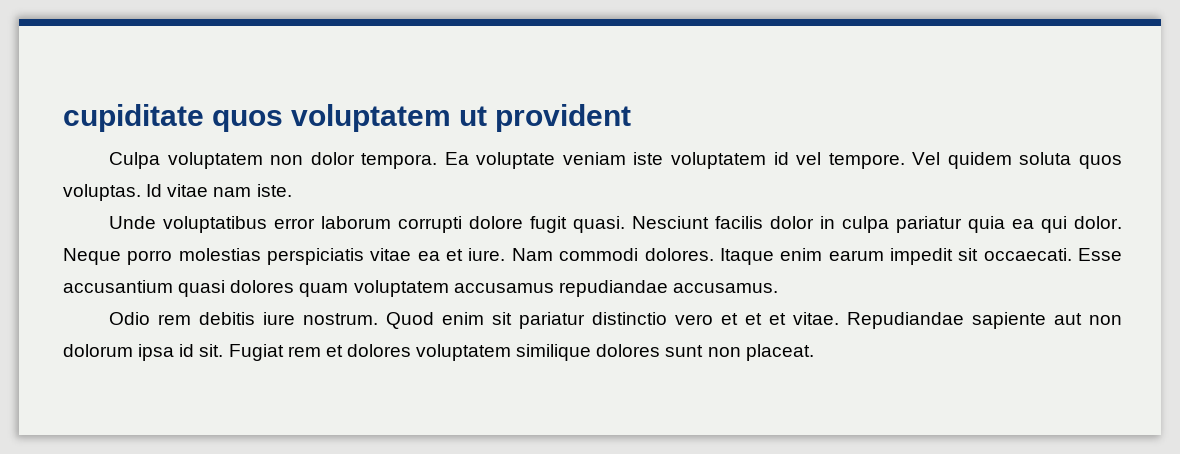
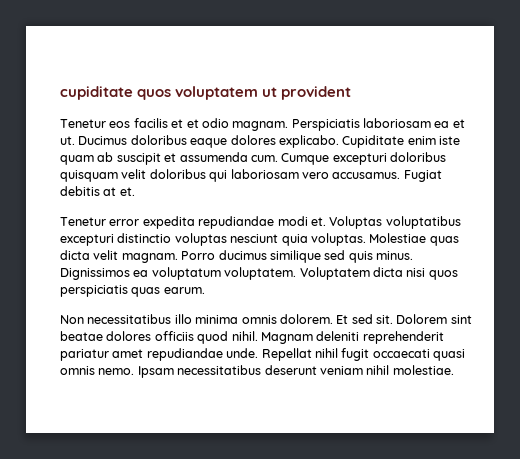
- Culpa voluptatem non dolor tempora. Ea voluptate veniam iste voluptatem id vel tempore. Vel quidem soluta quos voluptas. Id vitae nam iste.
- Unde voluptatibus error laborum corrupti dolore fugit quasi. Nesciunt facilis dolor in culpa pariatur quia ea qui dolor. Neque porro molestias perspiciatis vitae ea et iure. Nam commodi dolores. Itaque enim earum impedit sit occaecati. Esse accusantium quasi dolores quam voluptatem accusamus repudiandae accusamus.
- Odio rem debitis iure nostrum. Quod enim sit pariatur distinctio vero et et et vitae. Repudiandae sapiente aut non dolorum ipsa id sit. Fugiat rem et dolores voluptatem similique dolores sunt non placeat.
+ Tenetur eos facilis et et odio magnam. Perspiciatis laboriosam ea et ut. Ducimus doloribus eaque dolores explicabo. Cupiditate enim iste quam ab suscipit et assumenda cum. Cumque excepturi doloribus quisquam velit doloribus qui laboriosam vero accusamus. Fugiat debitis at et.
+ Tenetur error expedita repudiandae modi et. Voluptas voluptatibus excepturi distinctio voluptas nesciunt quia voluptas. Molestiae quas dicta velit magnam. Porro ducimus similique sed quis minus. Dignissimos ea voluptatum voluptatem. Voluptatem dicta nisi quos perspiciatis quas earum.
+ Non necessitatibus illo minima omnis dolorem. Et sed sit. Dolorem sint beatae dolores officiis quod nihil. Magnam deleniti reprehenderit pariatur amet repudiandae unde. Repellat nihil fugit occaecati quasi omnis nemo. Ipsam necessitatibus deserunt veniam nihil molestiae.

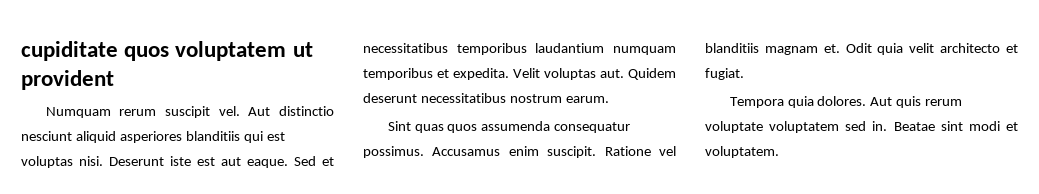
- Tenetur eos facilis et et odio magnam. Perspiciatis laboriosam ea et ut. Ducimus doloribus eaque dolores explicabo. Cupiditate enim iste quam ab suscipit et assumenda cum. Cumque excepturi doloribus quisquam velit doloribus qui laboriosam vero accusamus. Fugiat debitis at et.
- Tenetur error expedita repudiandae modi et. Voluptas voluptatibus excepturi distinctio voluptas nesciunt quia voluptas. Molestiae quas dicta velit magnam. Porro ducimus similique sed quis minus. Dignissimos ea voluptatum voluptatem. Voluptatem dicta nisi quos perspiciatis quas earum.
- Non necessitatibus illo minima omnis dolorem. Et sed sit. Dolorem sint beatae dolores officiis quod nihil. Magnam deleniti reprehenderit pariatur amet repudiandae unde. Repellat nihil fugit occaecati quasi omnis nemo. Ipsam necessitatibus deserunt veniam nihil molestiae.
+ Numquam rerum suscipit vel. Aut distinctio nesciunt aliquid asperiores blanditiis qui est voluptas nisi. Deserunt iste est aut eaque. Sed et necessitatibus temporibus laudantium numquam temporibus et expedita. Velit voluptas aut. Quidem deserunt necessitatibus nostrum earum.
+ Sint quas quos assumenda consequatur possimus. Accusamus enim suscipit. Ratione vel blanditiis magnam et. Odit quia velit architecto et fugiat.
+ Tempora quia dolores. Aut quis rerum voluptate voluptatem sed in. Beatae sint modi et voluptatem.

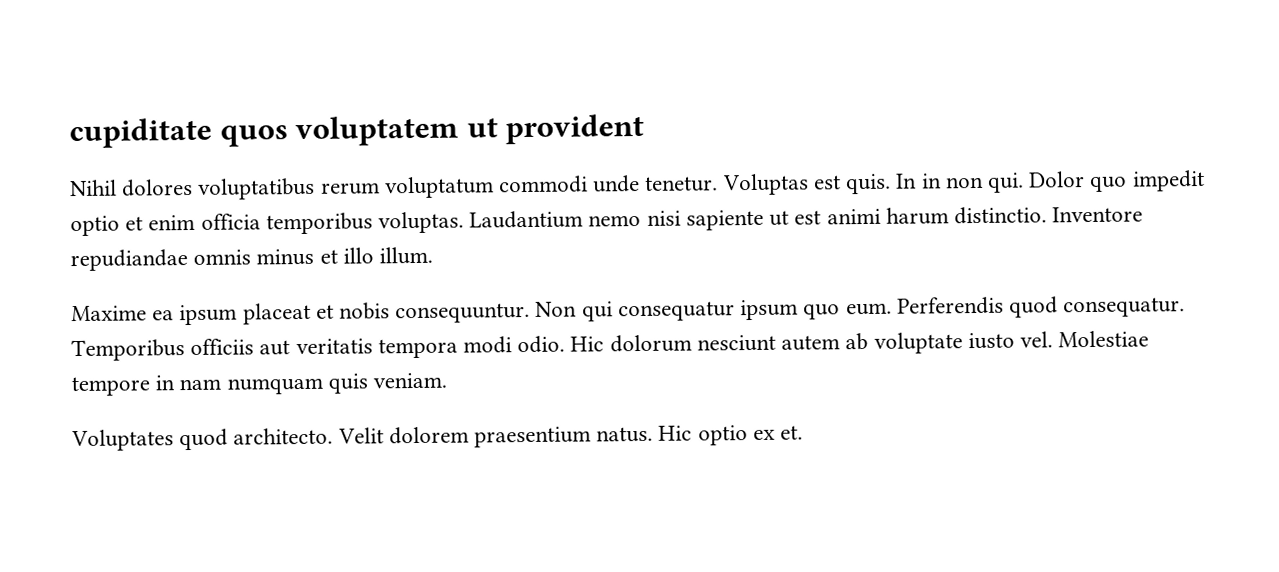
- Numquam rerum suscipit vel. Aut distinctio nesciunt aliquid asperiores blanditiis qui est voluptas nisi. Deserunt iste est aut eaque. Sed et necessitatibus temporibus laudantium numquam temporibus et expedita. Velit voluptas aut. Quidem deserunt necessitatibus nostrum earum.
- Sint quas quos assumenda consequatur possimus. Accusamus enim suscipit. Ratione vel blanditiis magnam et. Odit quia velit architecto et fugiat.
- Tempora quia dolores. Aut quis rerum voluptate voluptatem sed in. Beatae sint modi et voluptatem.
+ Nihil dolores voluptatibus rerum voluptatum commodi unde tenetur. Voluptas est quis. In in non qui. Dolor quo impedit optio et enim officia temporibus voluptas. Laudantium nemo nisi sapiente ut est animi harum distinctio. Inventore repudiandae omnis minus et illo illum.
+ Maxime ea ipsum placeat et nobis consequuntur. Non qui consequatur ipsum quo eum. Perferendis quod consequatur. Temporibus officiis aut veritatis tempora modi odio. Hic dolorum nesciunt autem ab voluptate iusto vel. Molestiae tempore in nam numquam quis veniam.
+ Voluptates quod architecto. Velit dolorem praesentium natus. Hic optio ex et.

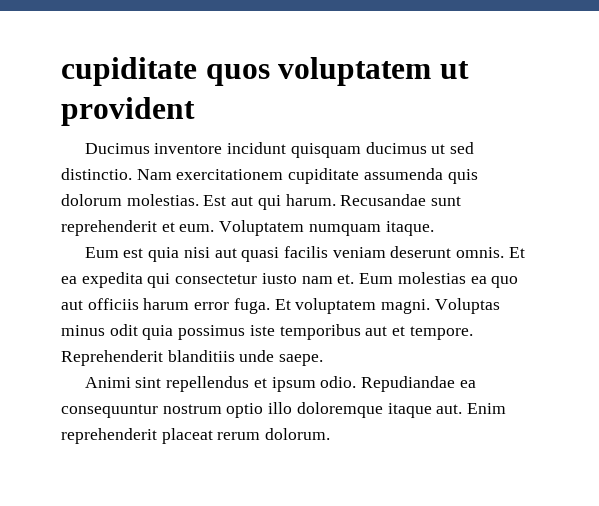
- Nihil dolores voluptatibus rerum voluptatum commodi unde tenetur. Voluptas est quis. In in non qui. Dolor quo impedit optio et enim officia temporibus voluptas. Laudantium nemo nisi sapiente ut est animi harum distinctio. Inventore repudiandae omnis minus et illo illum.
- Maxime ea ipsum placeat et nobis consequuntur. Non qui consequatur ipsum quo eum. Perferendis quod consequatur. Temporibus officiis aut veritatis tempora modi odio. Hic dolorum nesciunt autem ab voluptate iusto vel. Molestiae tempore in nam numquam quis veniam.
- Voluptates quod architecto. Velit dolorem praesentium natus. Hic optio ex et.
+ Ducimus inventore incidunt quisquam ducimus ut sed distinctio. Nam exercitationem cupiditate assumenda quis dolorum molestias. Est aut qui harum. Recusandae sunt reprehenderit et eum. Voluptatem numquam itaque.
+ Eum est quia nisi aut quasi facilis veniam deserunt omnis. Et ea expedita qui consectetur iusto nam et. Eum molestias ea quo aut officiis harum error fuga. Et voluptatem magni. Voluptas minus odit quia possimus iste temporibus aut et tempore. Reprehenderit blanditiis unde saepe.
+ Animi sint repellendus et ipsum odio. Repudiandae ea consequuntur nostrum optio illo doloremque itaque aut. Enim reprehenderit placeat rerum dolorum.

